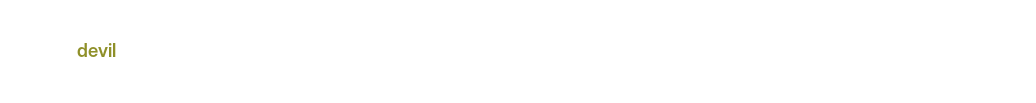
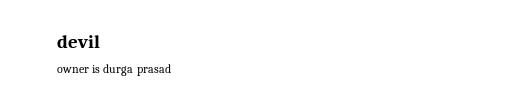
+ owner is durga prasad

